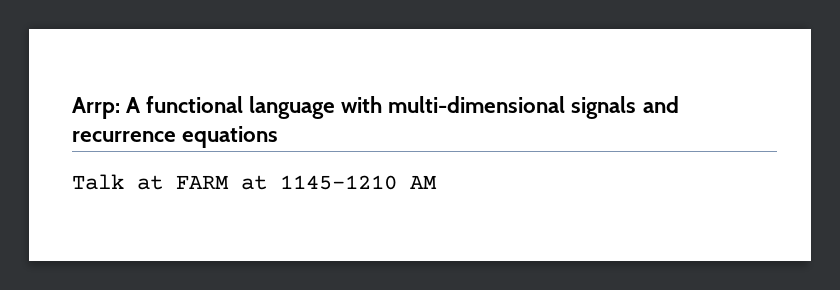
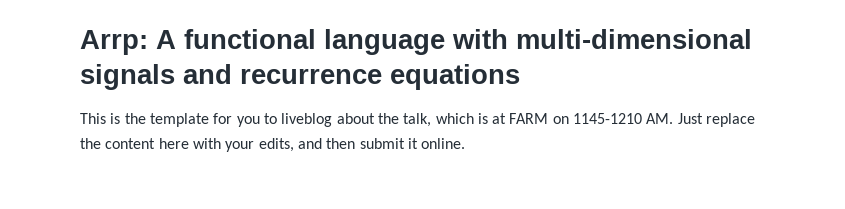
- Talk at FARM at 1145-1210 AM
+ This is the template for you to liveblog about the talk, which is at FARM on 1145-1210 AM. Just replace the content here with your edits, and then submit it online.

